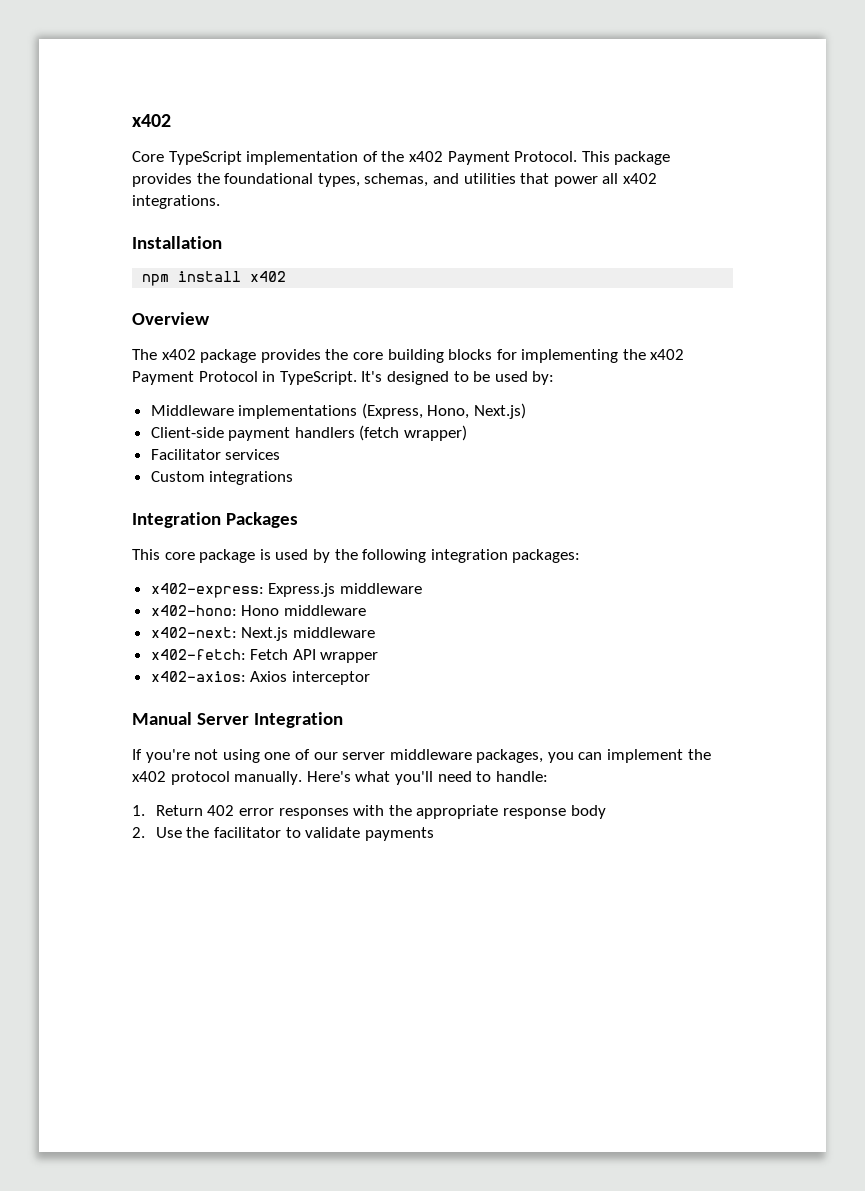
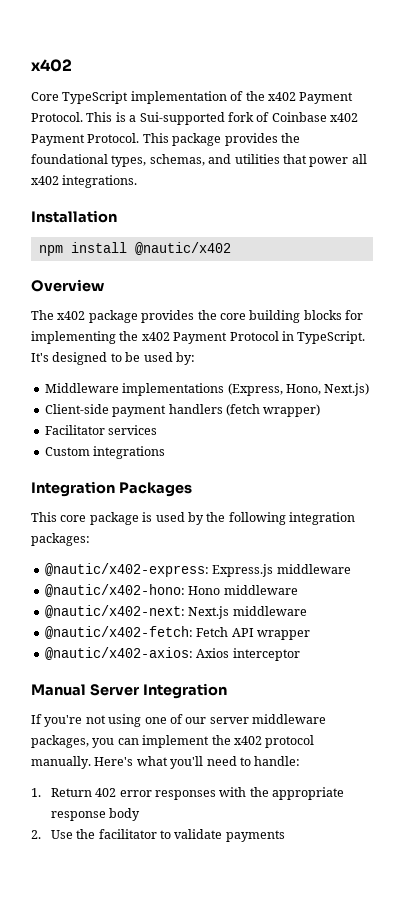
- This package provides the foundational types, schemas, and utilities that power all x402 integrations.
+ This is a Sui-supported fork of Coinbase x402 Payment Protocol. This package provides the foundational types, schemas, and utilities that power all x402 integrations.
- npm install x402
+ npm install @nautic/x402
- x402-express: Express.js middleware
+ @nautic/x402-express: Express.js middleware
- x402-hono: Hono middleware
+ @nautic/x402-hono: Hono middleware
- x402-next: Next.js middleware
+ @nautic/x402-next: Next.js middleware
- x402-fetch: Fetch API wrapper
+ @nautic/x402-fetch: Fetch API wrapper
- x402-axios: Axios interceptor
+ @nautic/x402-axios: Axios interceptor

